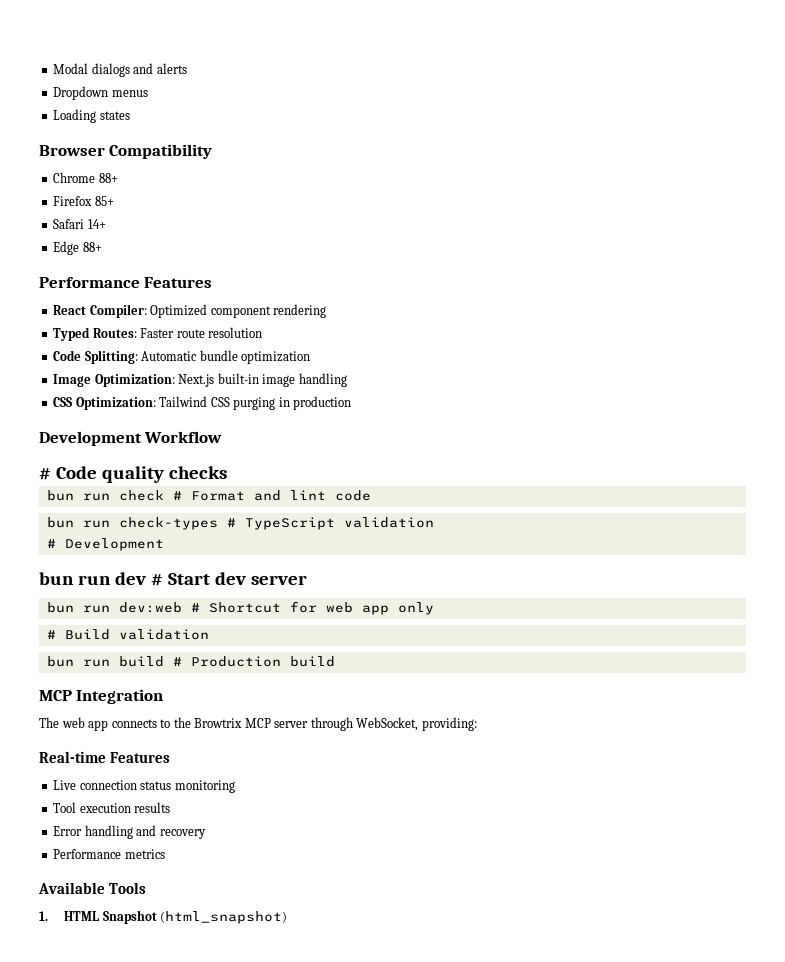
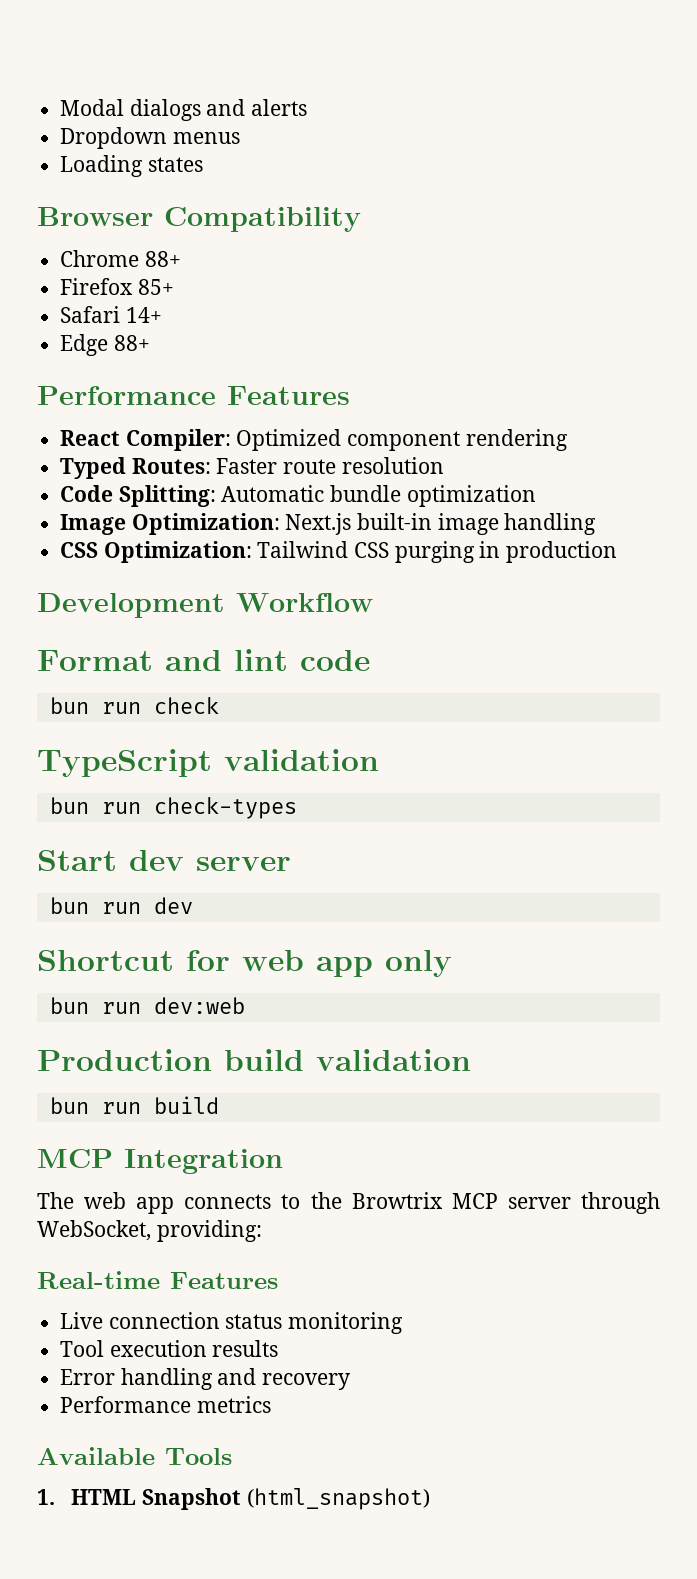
- # Code quality checks
- bun run check # Format and lint code
+ Format and lint code
- bun run check-types # TypeScript validation
+ bun run check
+ TypeScript validation
- # Development
- bun run dev # Start dev server
+ bun run check-types
+ Start dev server
- bun run dev:web # Shortcut for web app only
+ bun run dev
+ Shortcut for web app only
- # Build validation
+ bun run dev:web
+ Production build validation
- bun run build # Production build
+ bun run build

